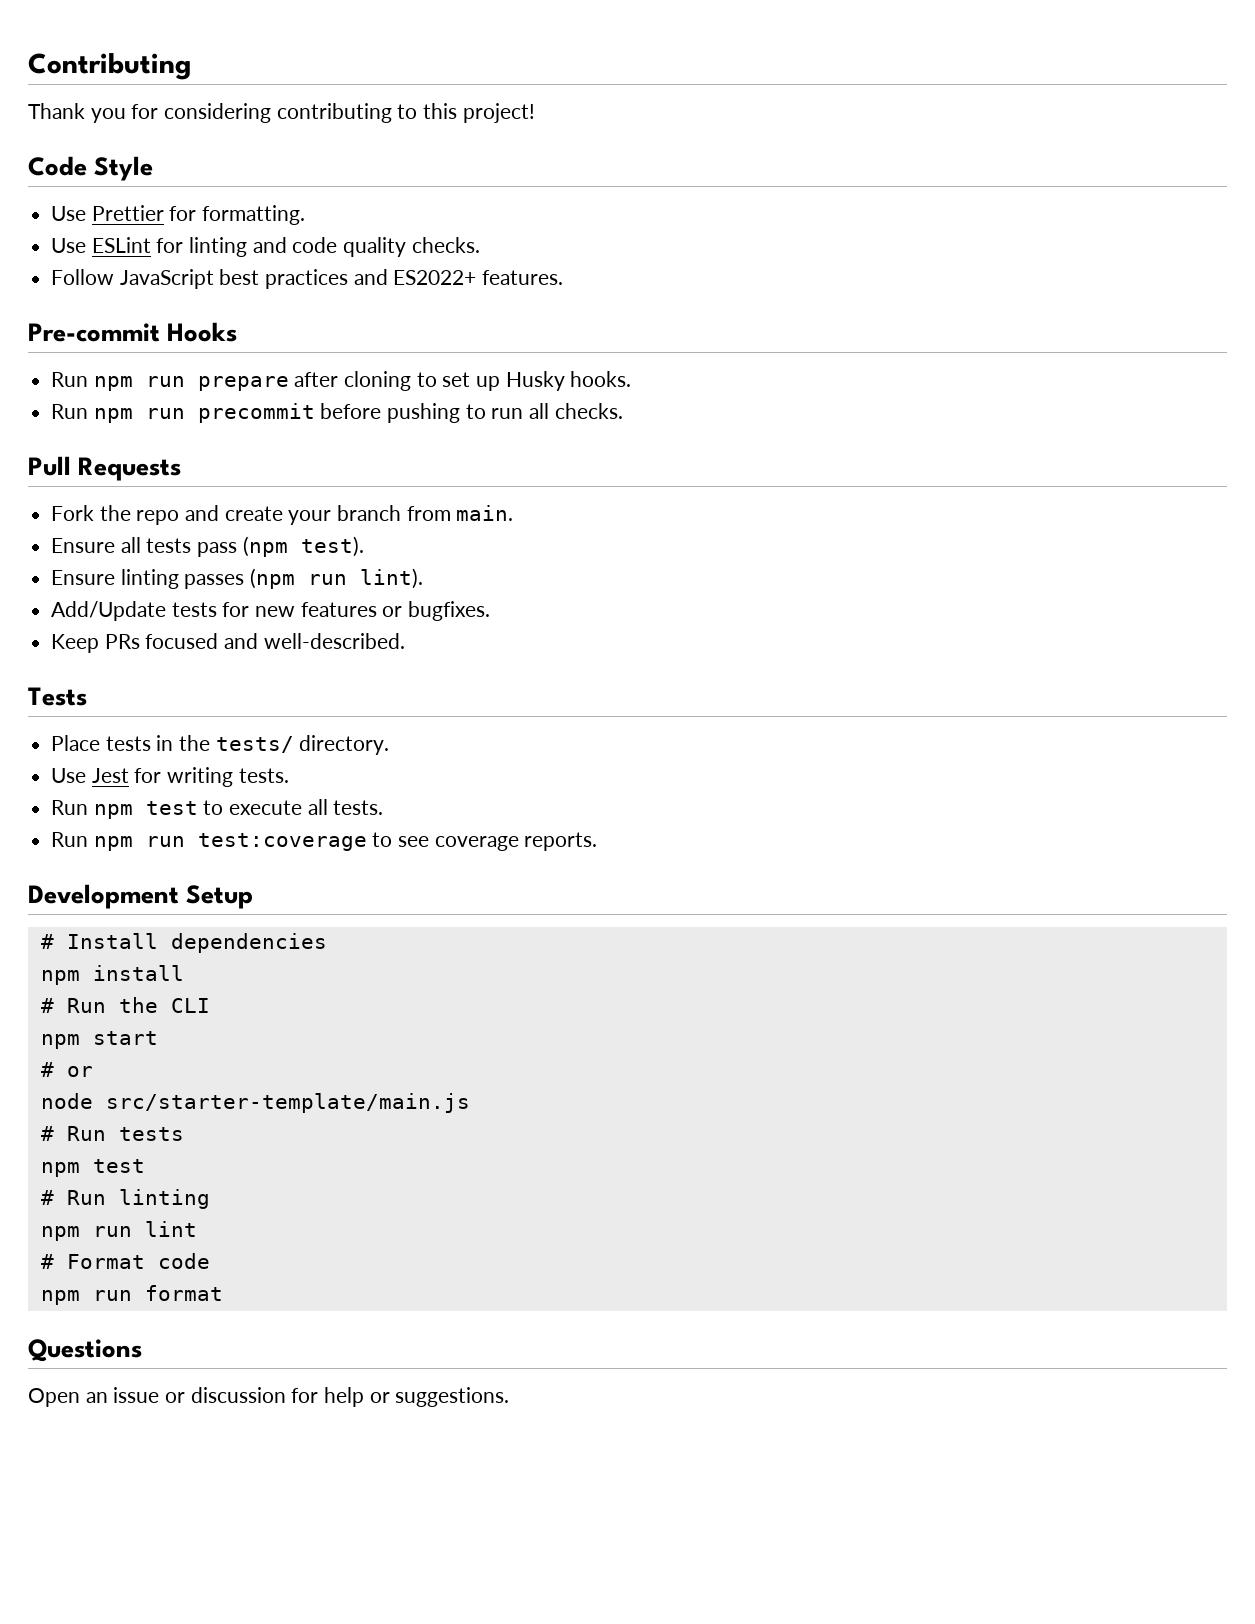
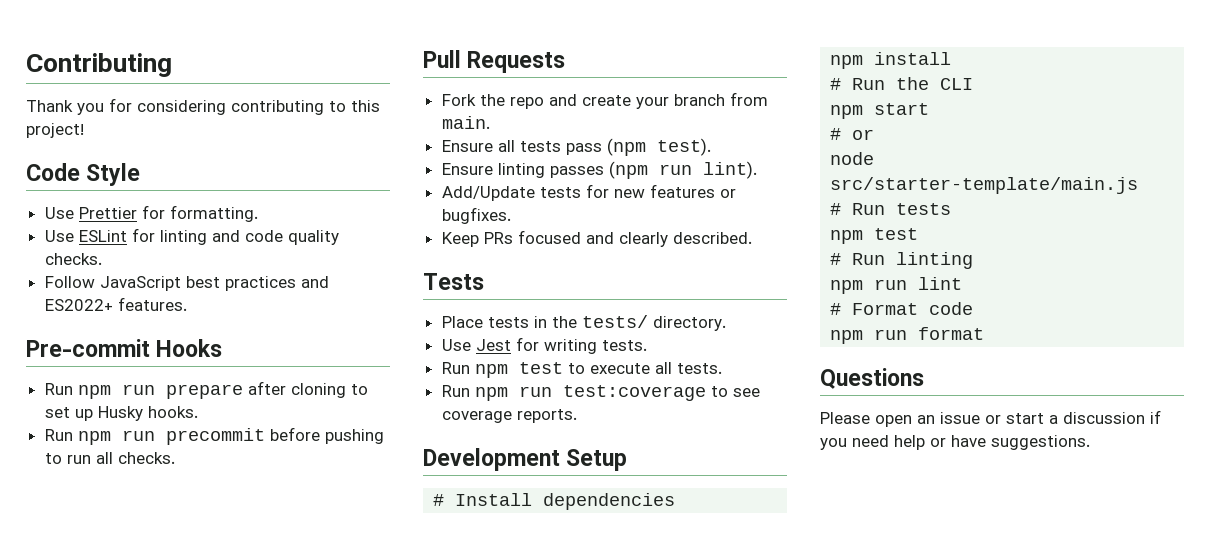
- Keep PRs focused and well-described.
+ Keep PRs focused and clearly described.
- Open an issue or discussion for help or suggestions.
+ Please open an issue or start a discussion if you need help or have suggestions.

